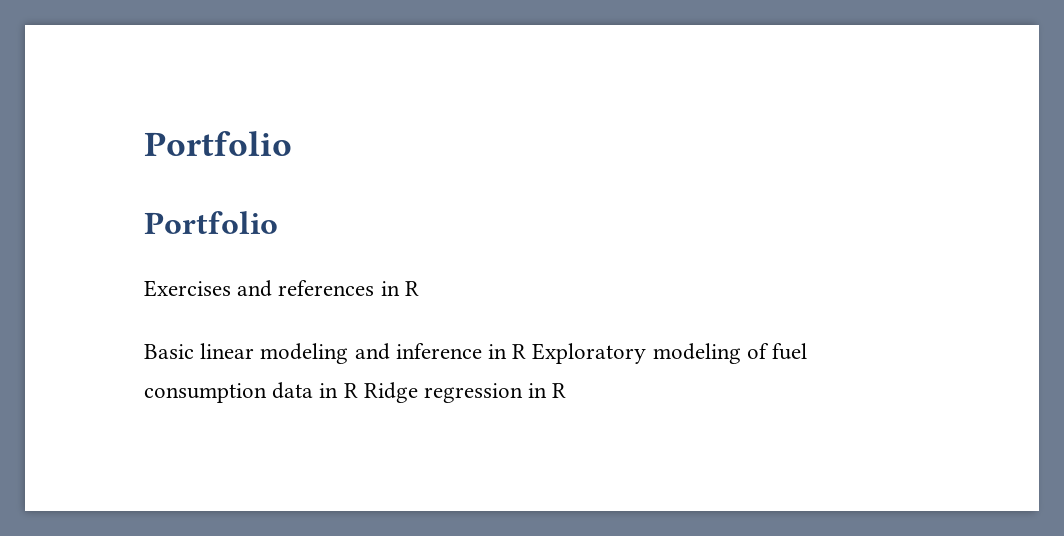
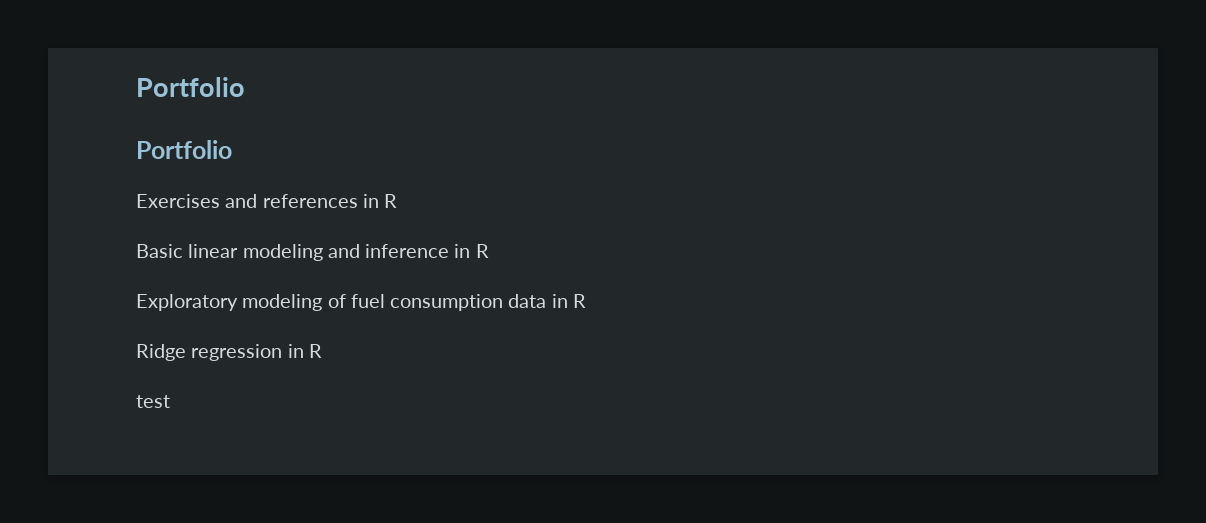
- Basic linear modeling and inference in R Exploratory modeling of fuel consumption data in R Ridge regression in R
+ Basic linear modeling and inference in R
+ Exploratory modeling of fuel consumption data in R
+ Ridge regression in R
+ test

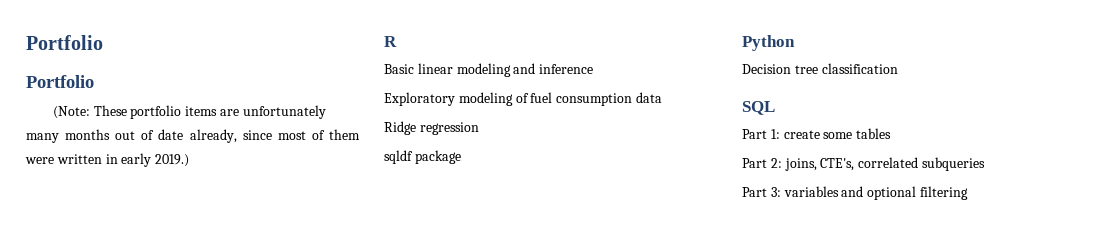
- Exercises and references in R
+ (Note: These portfolio items are unfortunately many months out of date already, since most of them were written in early 2019.)
+ R
- Basic linear modeling and inference in R
+ Basic linear modeling and inference
- Exploratory modeling of fuel consumption data in R
+ Exploratory modeling of fuel consumption data
- Ridge regression in R
- test
+ Ridge regression
+ sqldf package
+ Python
+ Decision tree classification
+ SQL
+ Part 1: create some tables
+ Part 2: joins, CTE's, correlated subqueries
+ Part 3: variables and optional filtering

